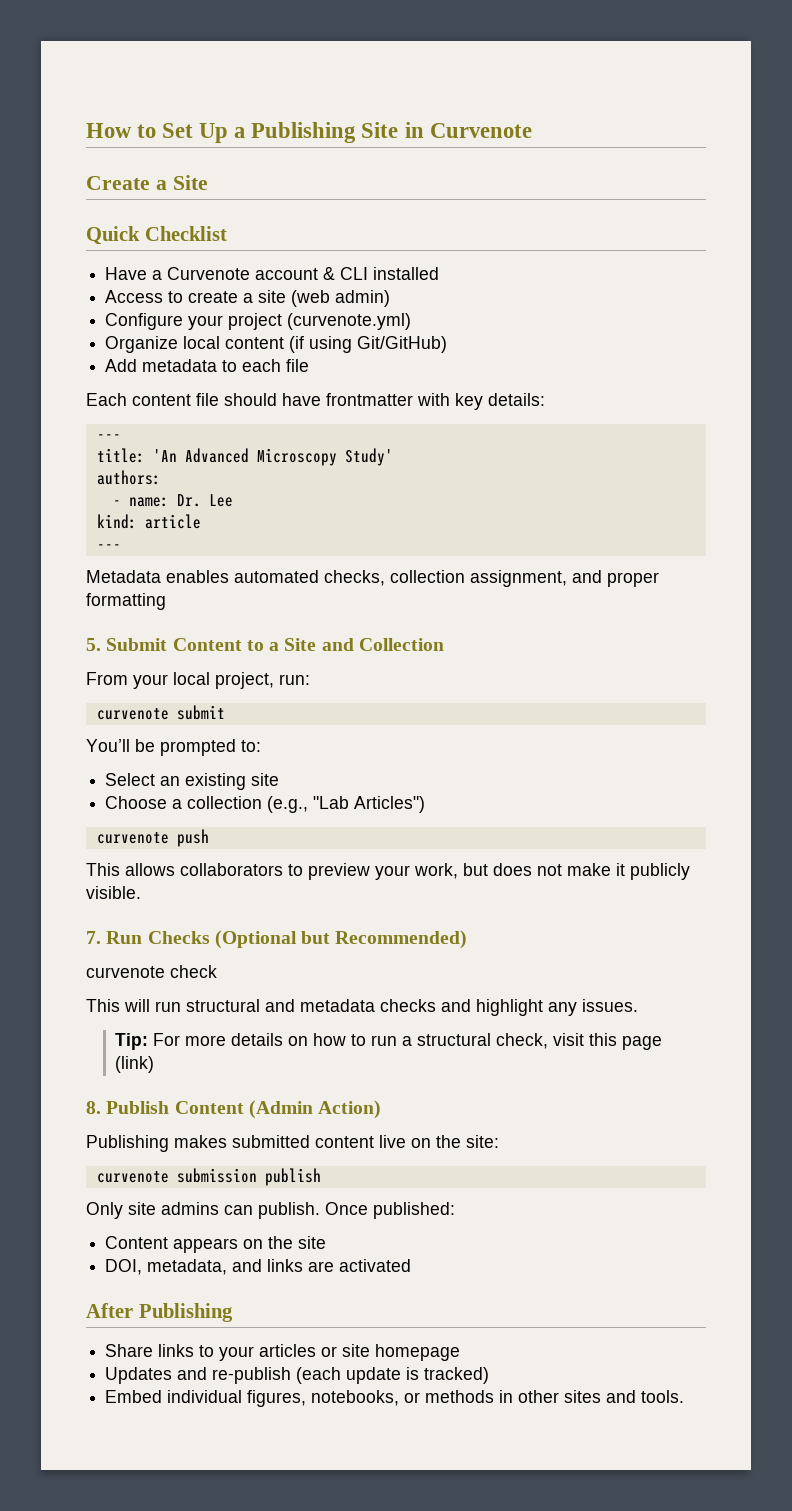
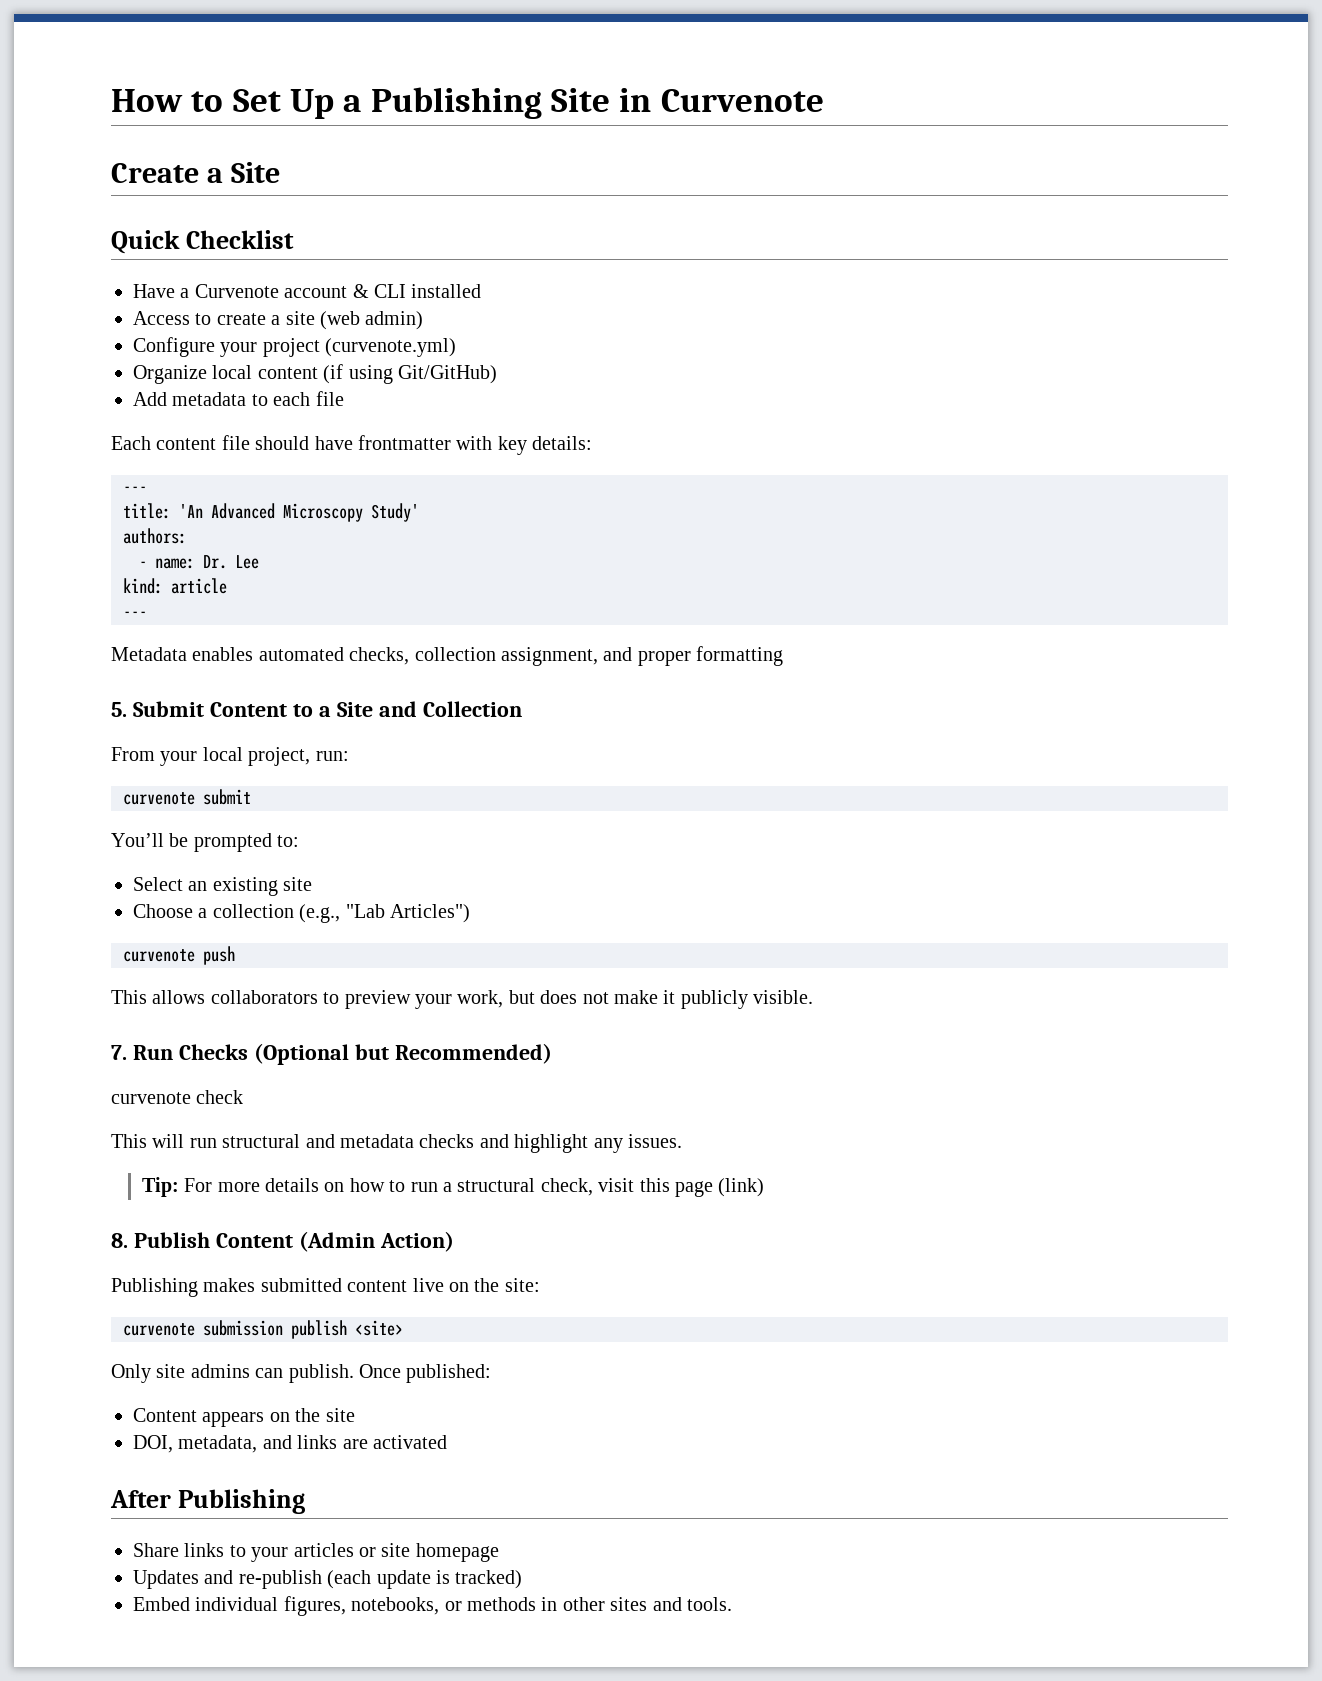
- curvenote submission publish
+ curvenote submission publish <site>

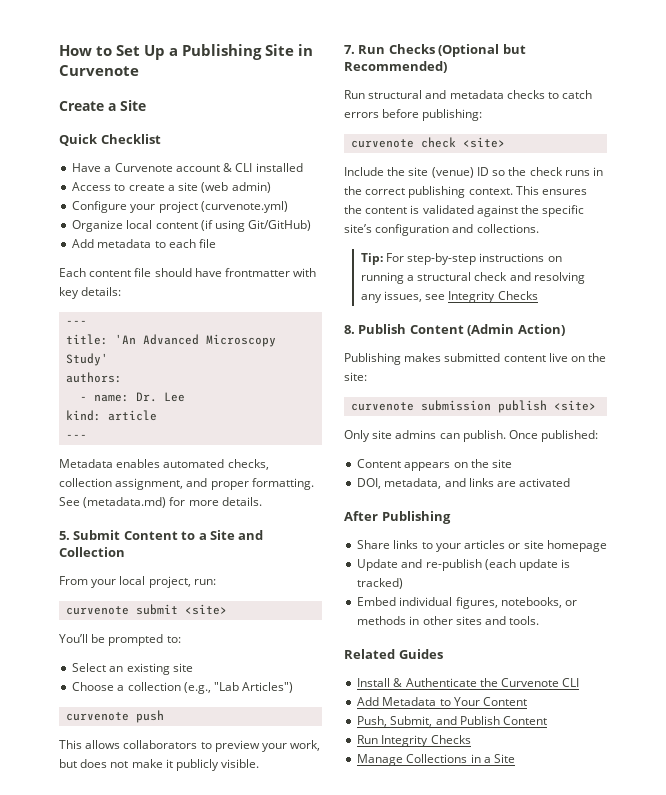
- Metadata enables automated checks, collection assignment, and proper formatting
+ Metadata enables automated checks, collection assignment, and proper formatting. See (metadata.md) for more details.
- curvenote submit
+ curvenote submit <site>
- curvenote check
- This will run structural and metadata checks and highlight any issues.
- Tip: For more details on how to run a structural check, visit this page (link)
+ Run structural and metadata checks to catch errors before publishing:
+ curvenote check <site>
+ Include the site (venue) ID so the check runs in the correct publishing context. This ensures the content is validated against the specific site’s configuration and collections.
+ Tip: For step-by-step instructions on running a structural check and resolving any issues, see Integrity Checks
- Updates and re-publish (each update is tracked)
+ Update and re-publish (each update is tracked)
+ Related Guides
+ Install & Authenticate the Curvenote CLI
+ Add Metadata to Your Content
+ Push, Submit, and Publish Content
+ Run Integrity Checks
+ Manage Collections in a Site

